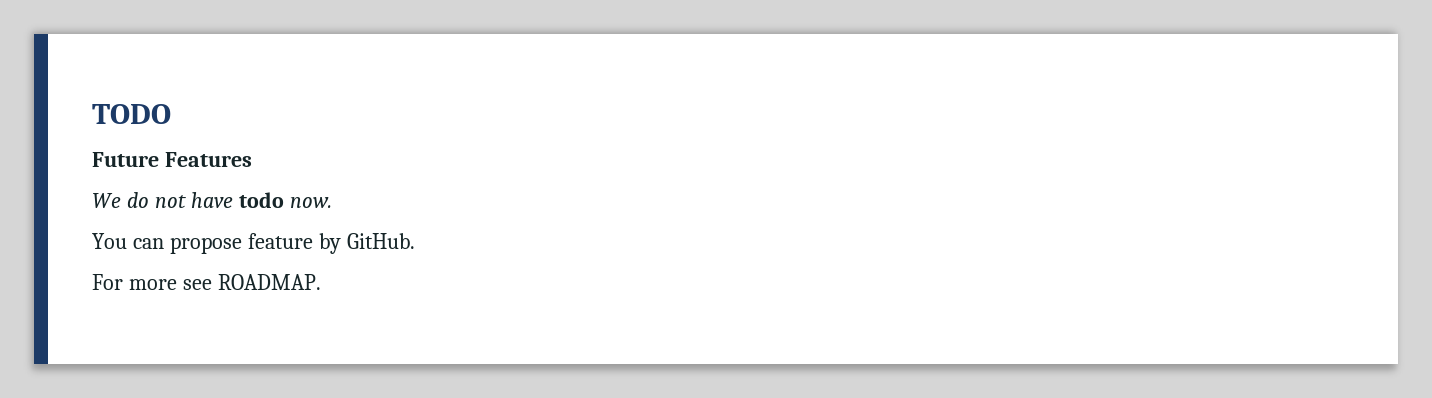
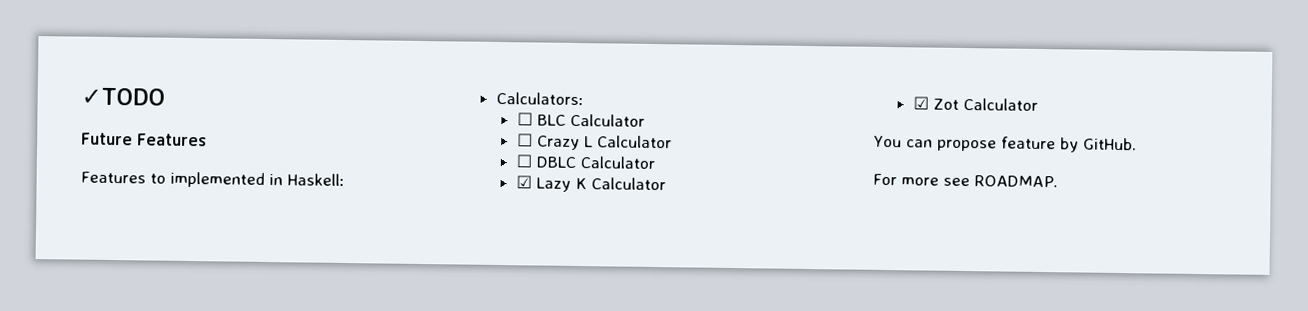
- TODO
+ ✓TODO
- We do not have todo now.
+ Features to implemented in Haskell:
+ Calculators:
+ ☐ BLC Calculator
+ ☐ Crazy L Calculator
+ ☐ DBLC Calculator
+ ☑ Lazy K Calculator
+ ☑ Zot Calculator

